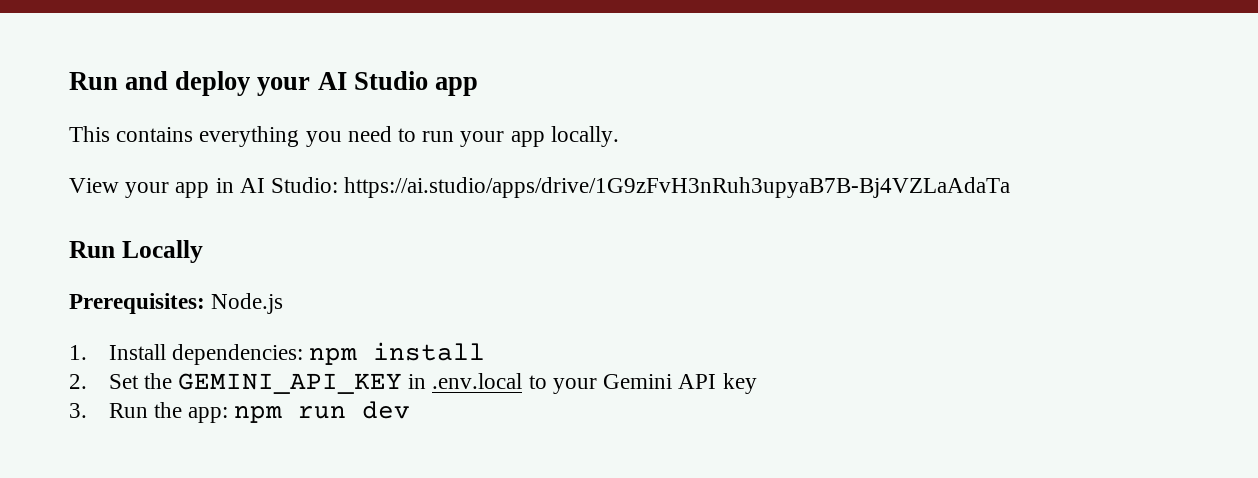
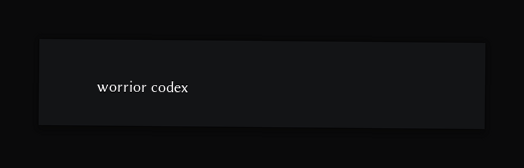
- Run and deploy your AI Studio app
- This contains everything you need to run your app locally.
- View your app in AI Studio: https://ai.studio/apps/drive/1G9zFvH3nRuh3upyaB7B-Bj4VZLaAdaTa
- Run Locally
- Prerequisites: Node.js
- 1. Install dependencies: npm install
- 2. Set the GEMINI_API_KEY in .env.local to your Gemini API key
- 3. Run the app: npm run dev
+ worrior codex

